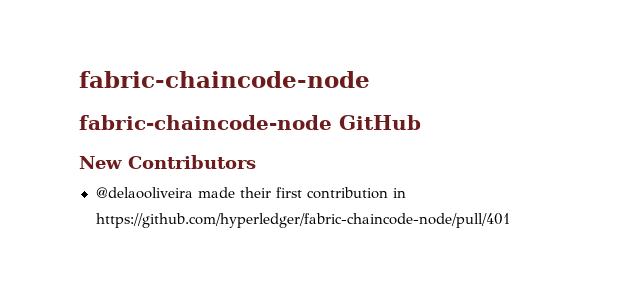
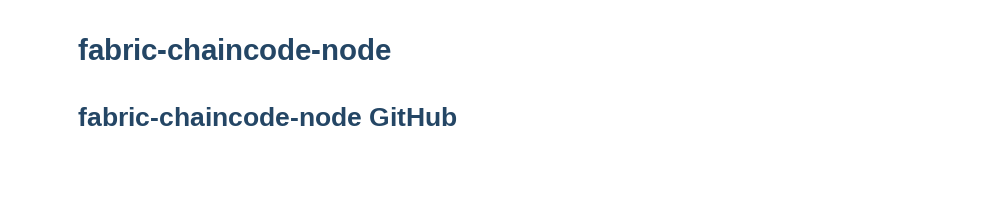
- New Contributors
- @delaooliveira made their first contribution in https://github.com/hyperledger/fabric-chaincode-node/pull/401

